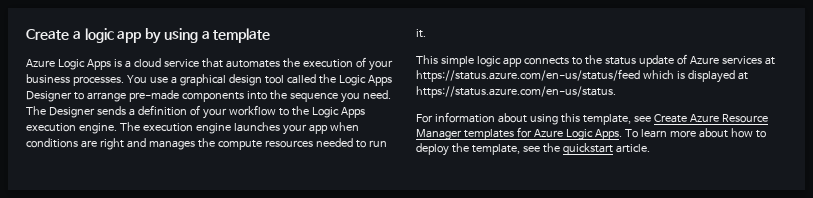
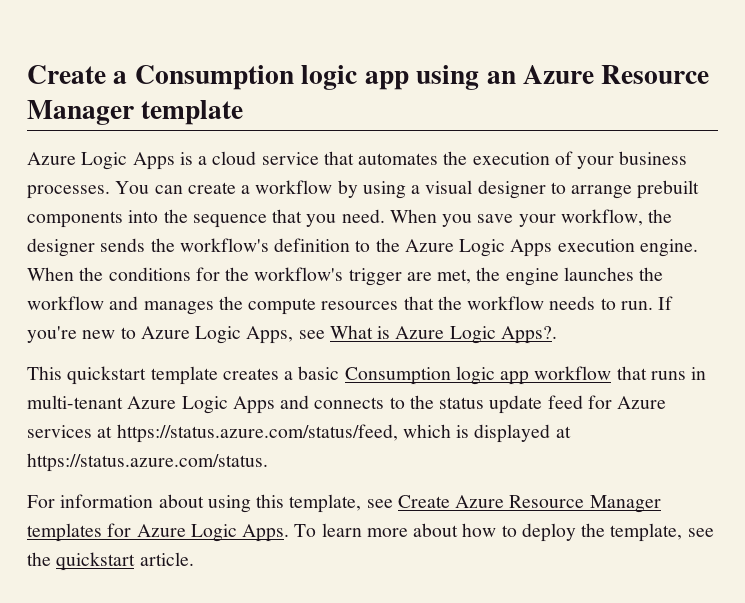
- Create a logic app by using a template
+ Create a Consumption logic app using an Azure Resource Manager template
- You use a graphical design tool called the Logic Apps Designer to arrange pre-made components into the sequence you need.
+ You can create a workflow by using a visual designer to arrange prebuilt components into the sequence that you need.
- The Designer sends a definition of your workflow to the Logic Apps execution engine.
+ When you save your workflow, the designer sends the workflow's definition to the Azure Logic Apps execution engine.
- The execution engine launches your app when conditions are right and manages the compute resources needed to run it.
- This simple logic app connects to the status update of Azure services at https://status.azure.com/en-us/status/feed which is displayed at https://status.azure.com/en-us/status.
+ When the conditions for the workflow's trigger are met, the engine launches the workflow and manages the compute resources that the workflow needs to run. If you're new to Azure Logic Apps, see What is Azure Logic Apps?.
+ This quickstart template creates a basic Consumption logic app workflow that runs in multi-tenant Azure Logic Apps and connects to the status update feed for Azure services at https://status.azure.com/status/feed, which is displayed at https://status.azure.com/status.

